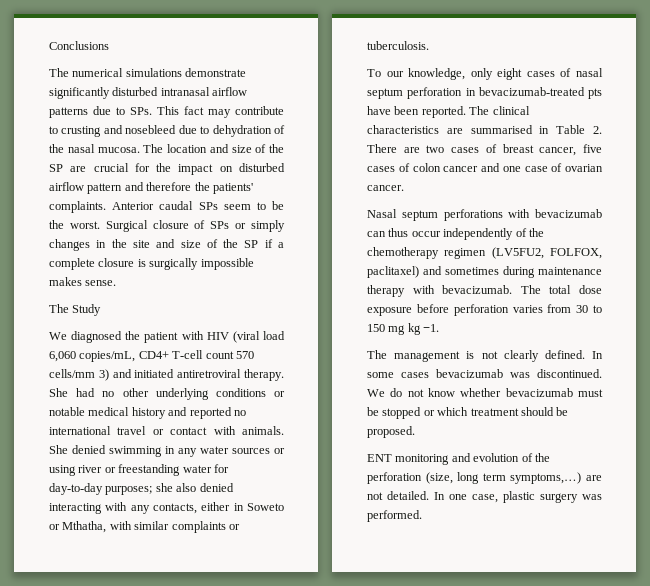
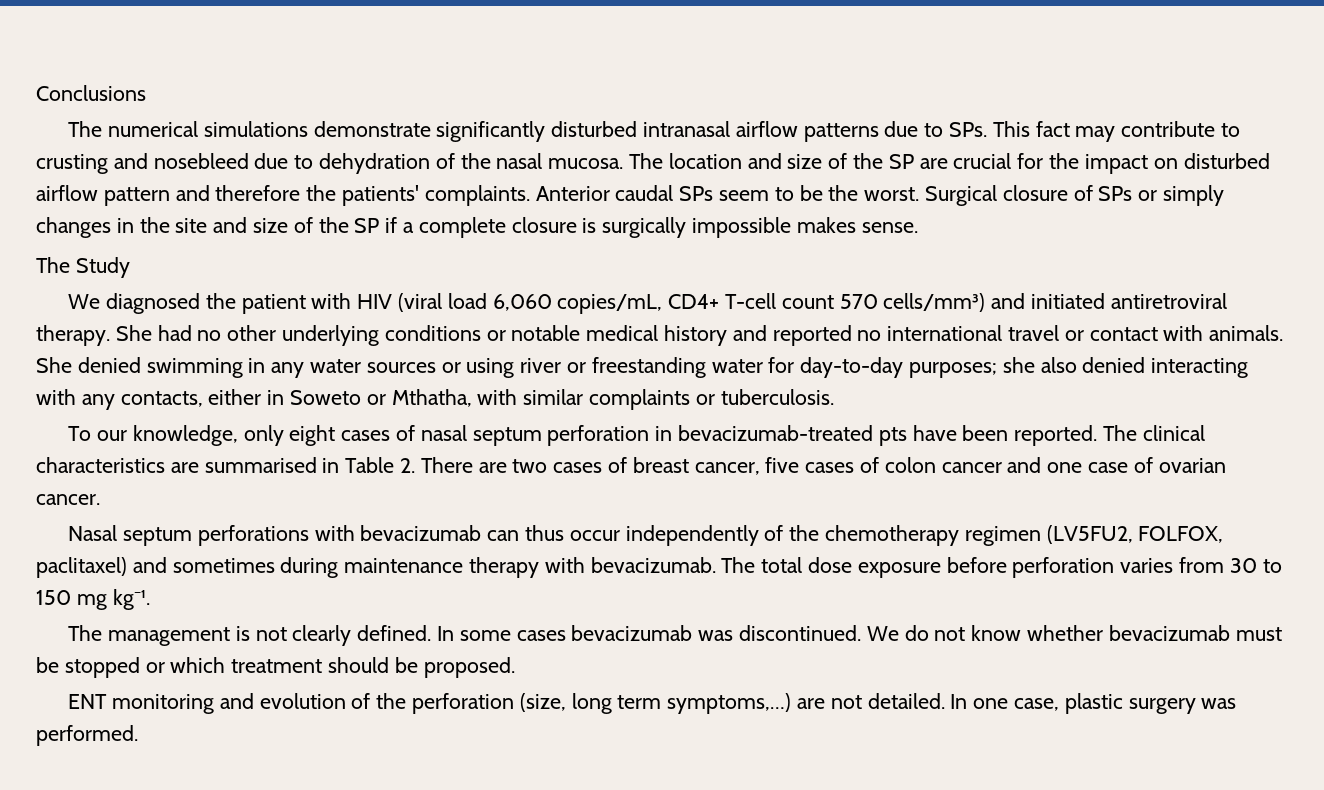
- We diagnosed the patient with HIV (viral load 6,060 copies/mL, CD4+ T-cell count 570 cells/mm 3) and initiated antiretroviral therapy.
+ We diagnosed the patient with HIV (viral load 6,060 copies/mL, CD4+ T-cell count 570 cells/mm³) and initiated antiretroviral therapy.
- The total dose exposure before perforation varies from 30 to 150 mg kg −1.
+ The total dose exposure before perforation varies from 30 to 150 mg kg⁻¹.

